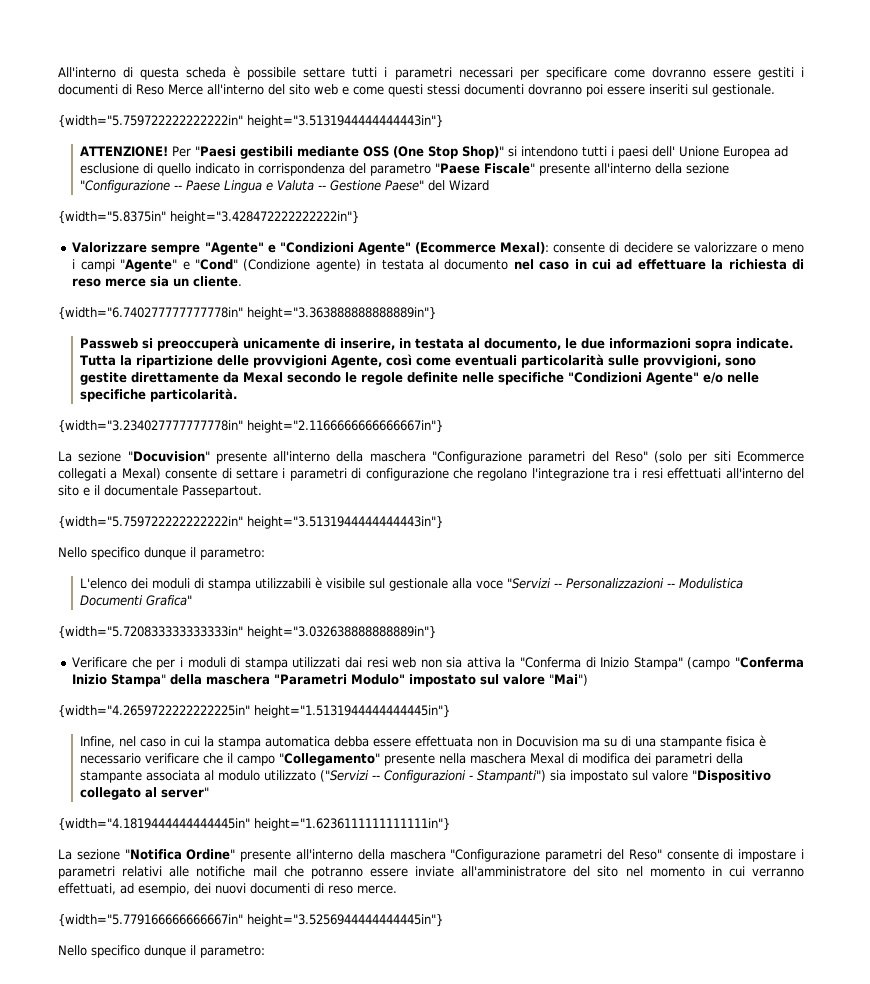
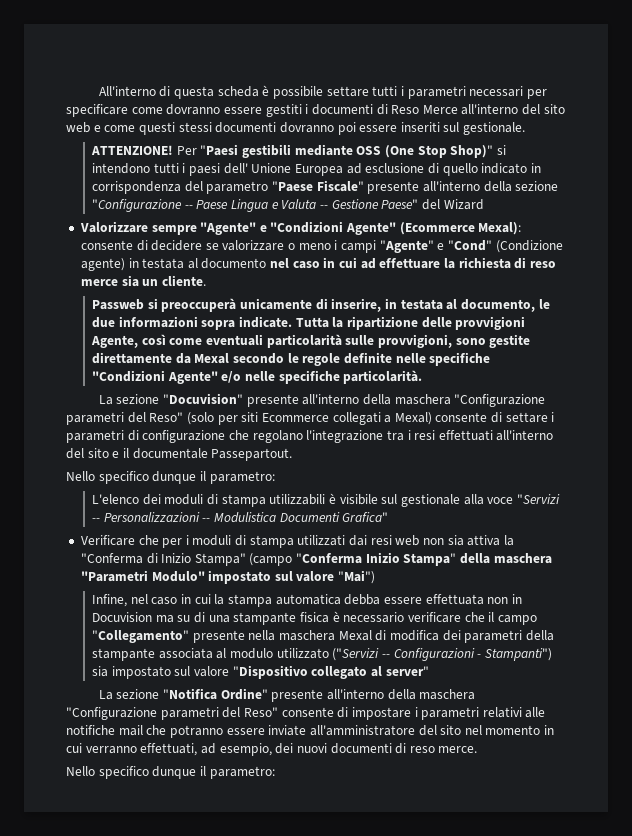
  All'interno di questa scheda è possibile settare tutti i parametri necessari per specificare come dovranno essere gestiti i documenti di Reso Merce all'interno del sito web e come questi stessi documenti dovranno poi essere inseriti sul gestionale.
- {width="5.759722222222222in" height="3.5131944444444443in"}
- {width="5.8375in" height="3.428472222222222in"}
- {width="6.740277777777778in" height="3.363888888888889in"}
- {width="3.234027777777778in" height="2.1166666666666667in"}
  La sezione "Docuvision" presente all'interno della maschera "Configurazione parametri del Reso" (solo per siti Ecommerce collegati a Mexal) consente di settare i parametri di configurazione che regolano l'integrazione tra i resi effettuati all'interno del sito e il documentale Passepartout.
- {width="5.759722222222222in" height="3.5131944444444443in"}
- {width="5.720833333333333in" height="3.032638888888889in"}
- {width="4.2659722222222225in" height="1.5131944444444445in"}
- {width="4.1819444444444445in" height="1.6236111111111111in"}
- {width="5.779166666666667in" height="3.5256944444444445in"}

